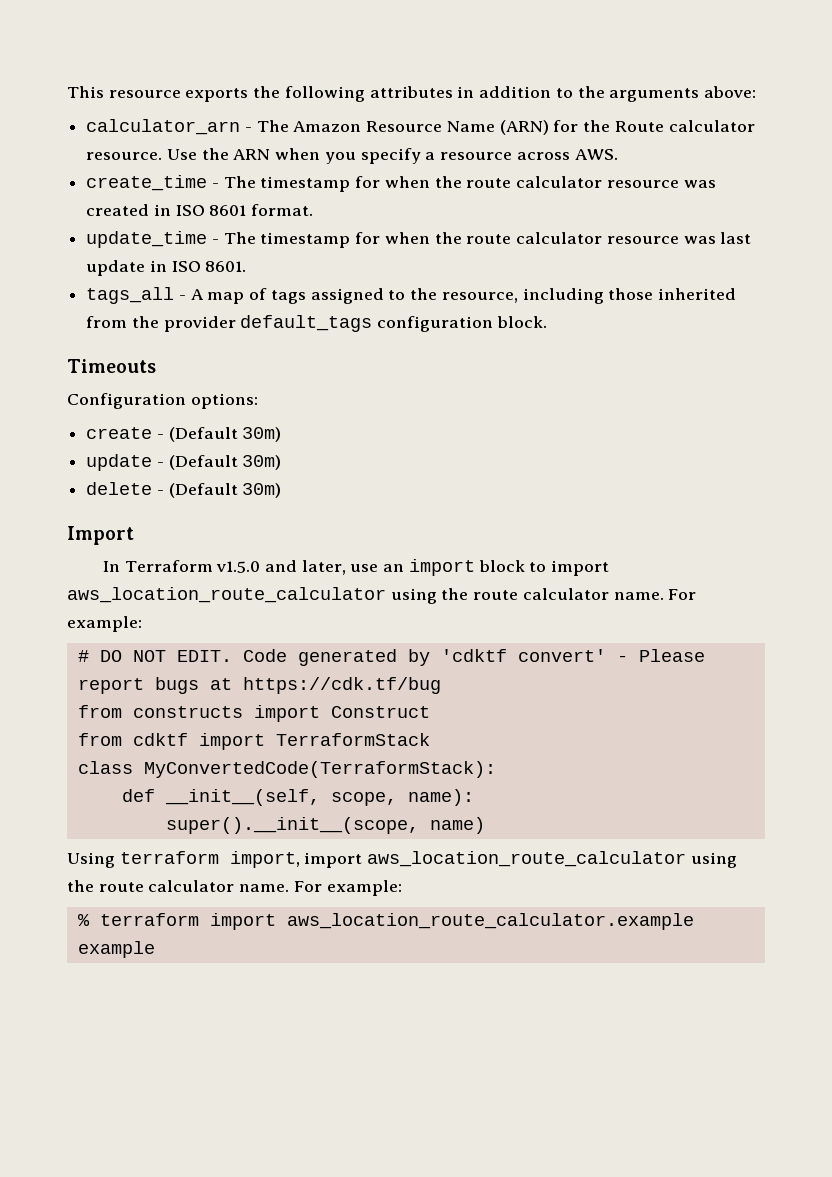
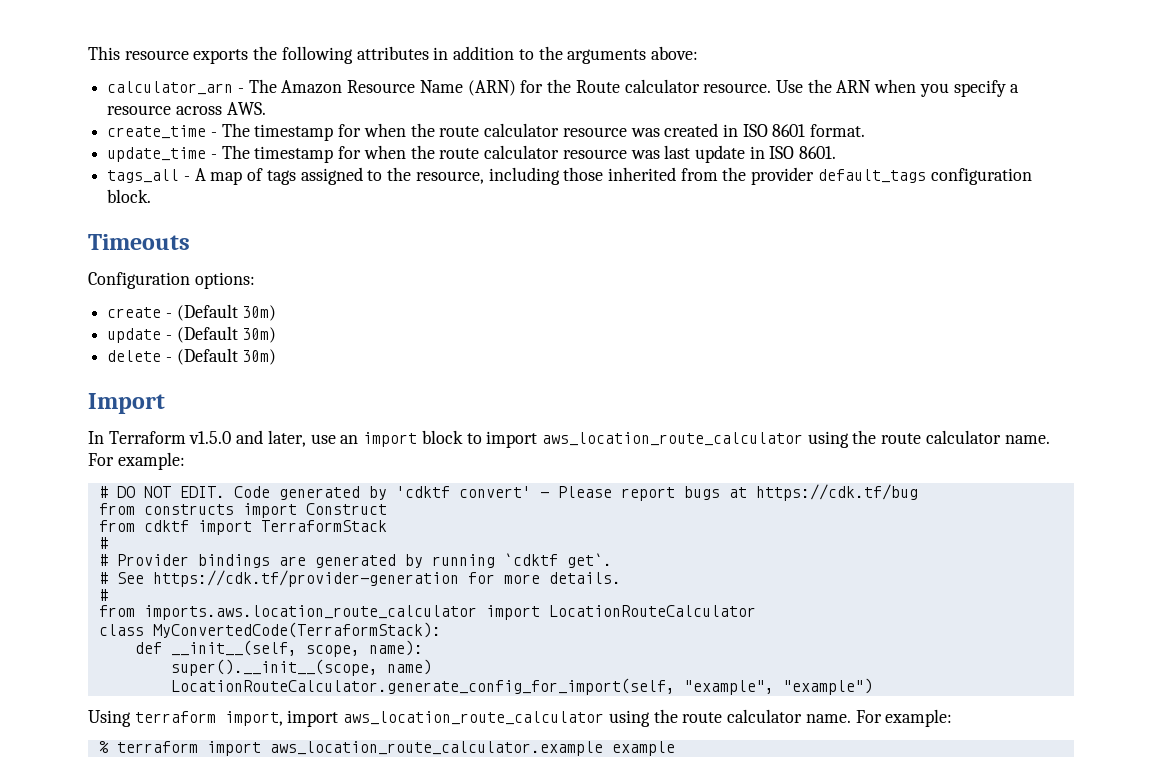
  from cdktf import TerraformStack
+ #
+ # Provider bindings are generated by running `cdktf get`.
+ # See https://cdk.tf/provider-generation for more details.
+ #
+ from imports.aws.location_route_calculator import LocationRouteCalculator
+ LocationRouteCalculator.generate_config_for_import(self, "example", "example")

